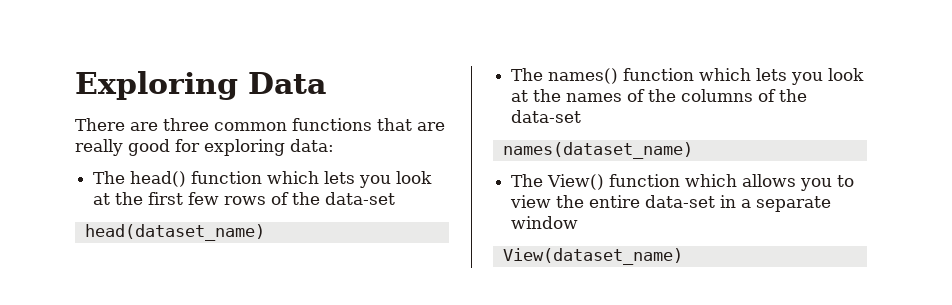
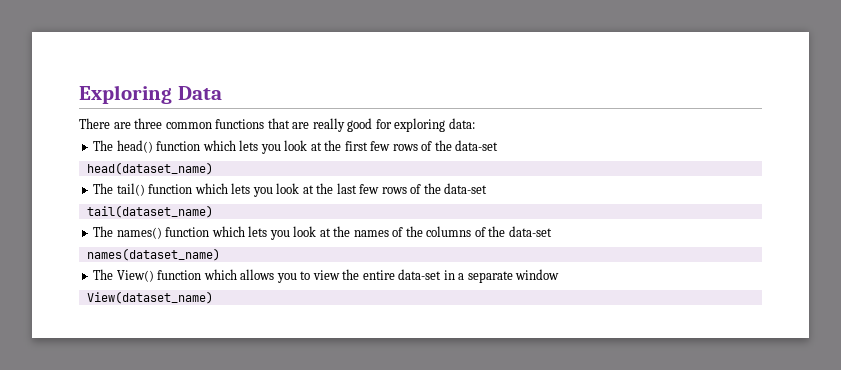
+ The tail() function which lets you look at the last few rows of the data-set
+ tail(dataset_name)

